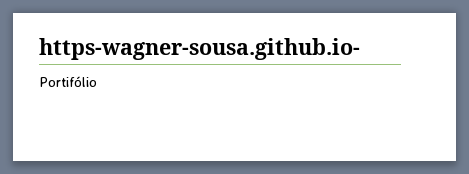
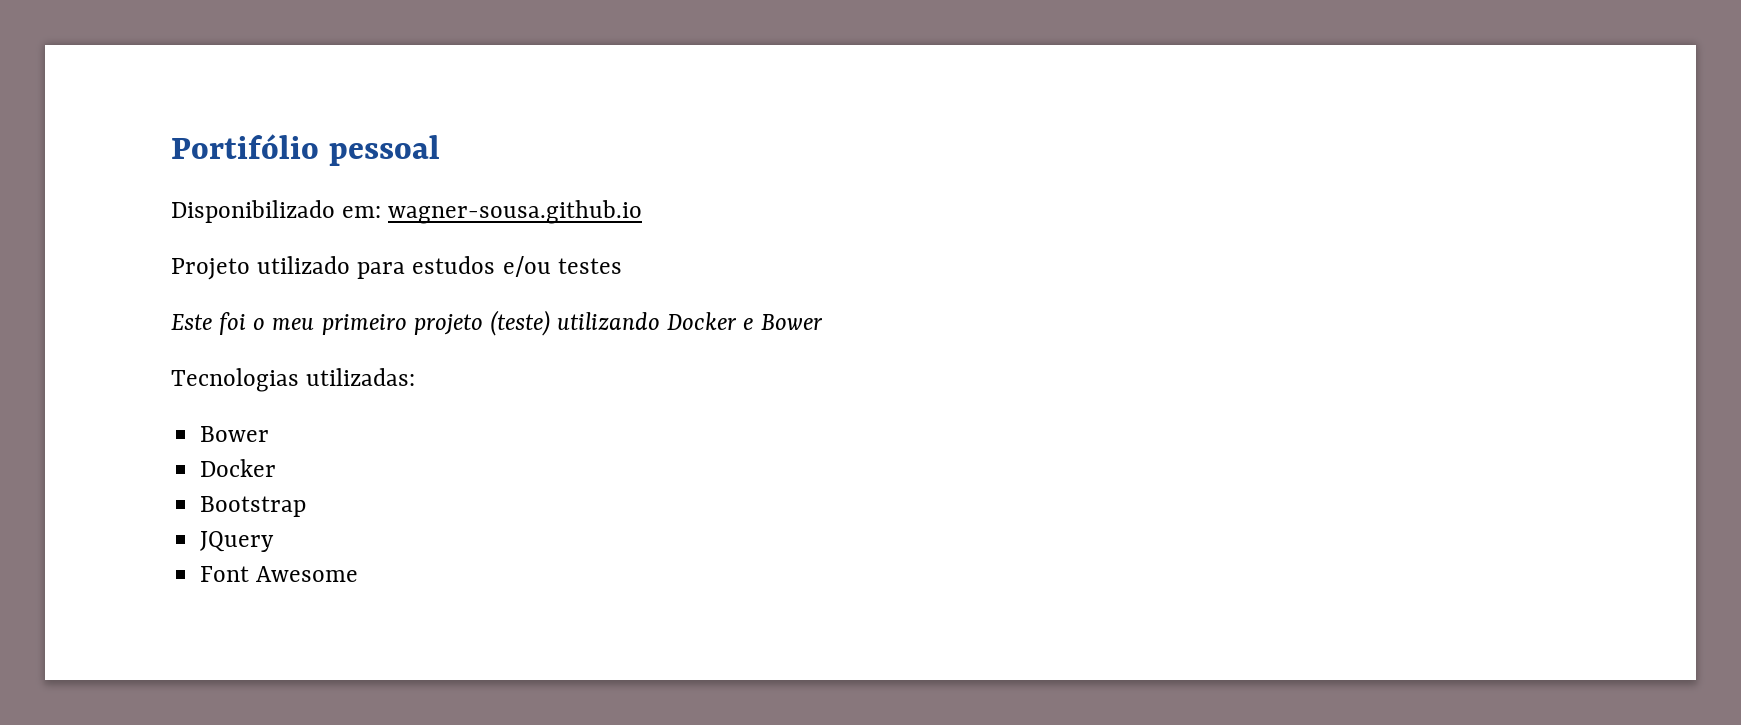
- https-wagner-sousa.github.io-
- Portifólio
+ Portifólio pessoal
+ Disponibilizado em: wagner-sousa.github.io
+ Projeto utilizado para estudos e/ou testes
+ Este foi o meu primeiro projeto (teste) utilizando Docker e Bower
+ Tecnologias utilizadas:
+ Bower
+ Docker
+ Bootstrap
+ JQuery
+ Font Awesome

